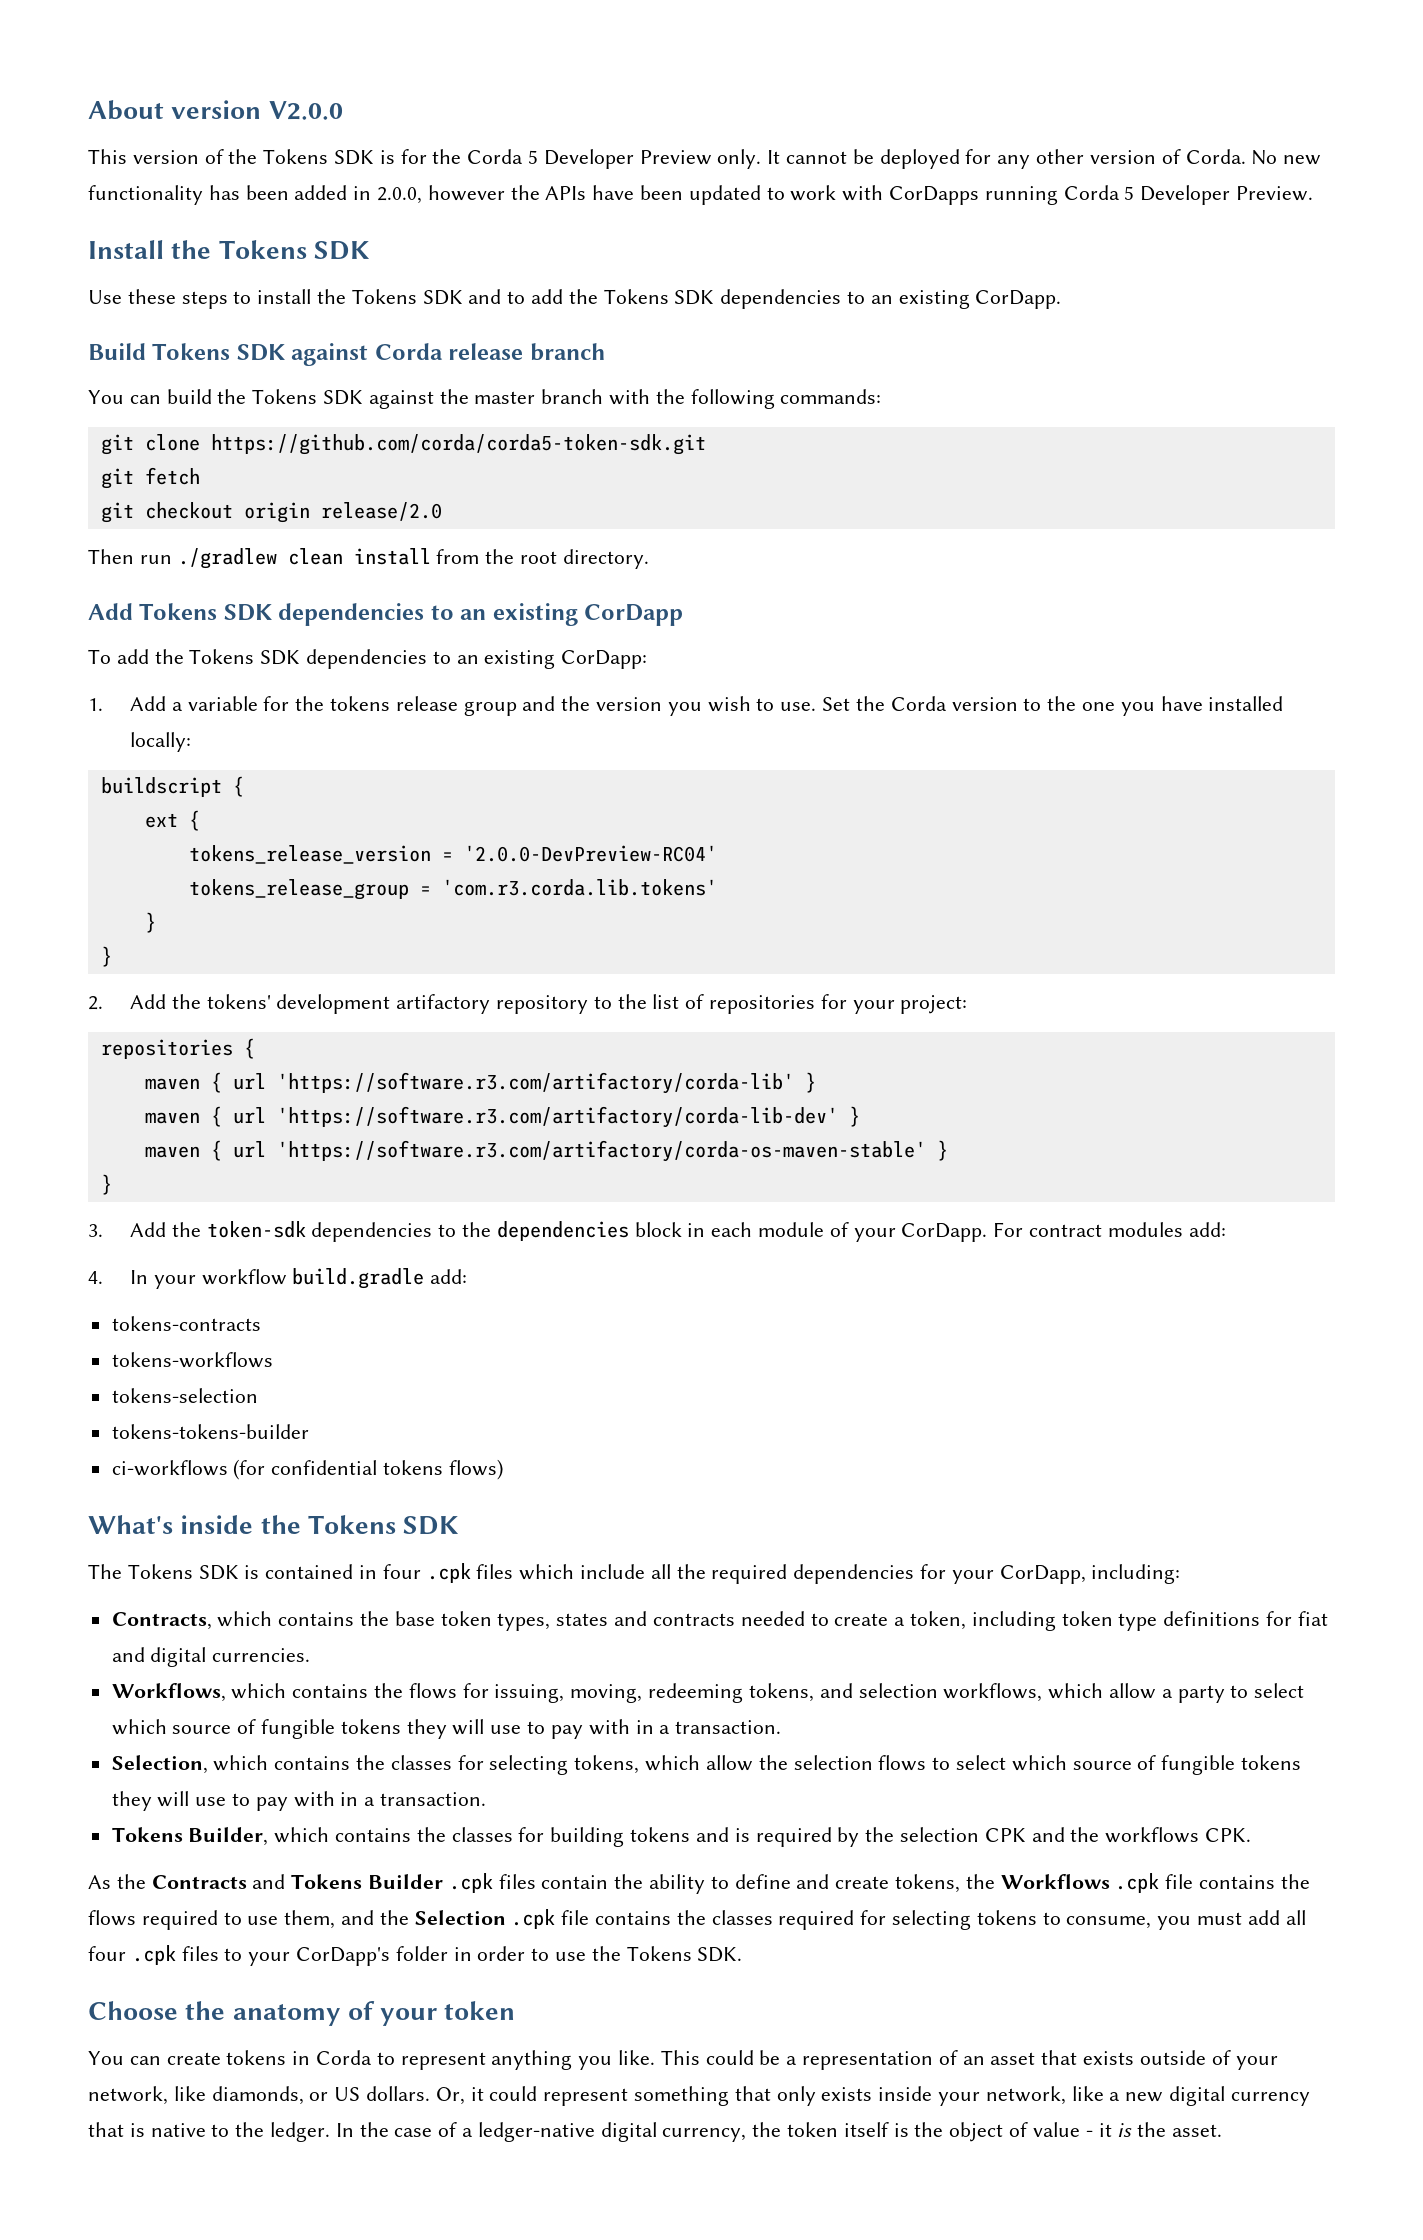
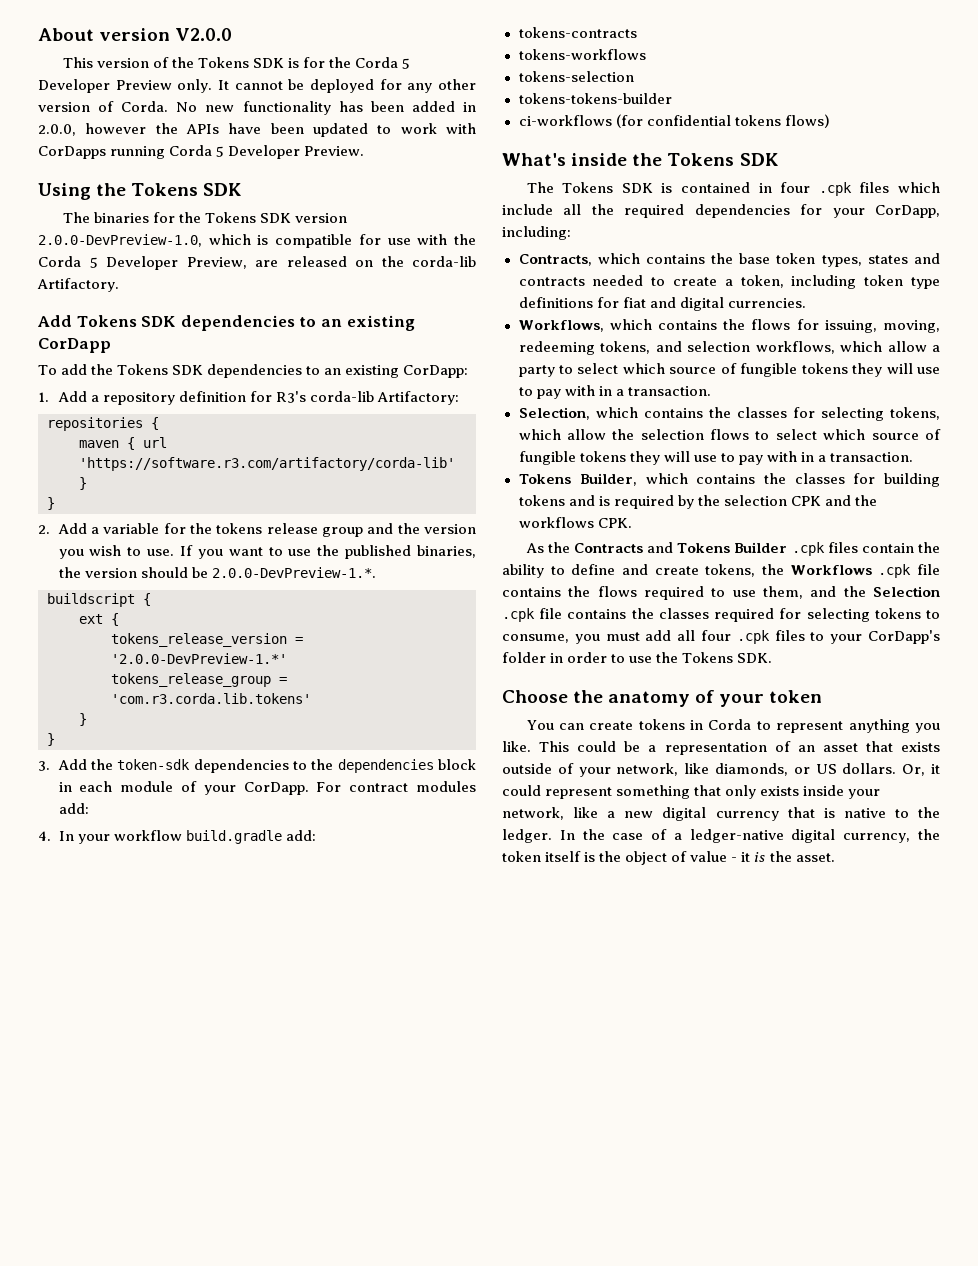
- Install the Tokens SDK
- Use these steps to install the Tokens SDK and to add the Tokens SDK dependencies to an existing CorDapp.
- Build Tokens SDK against Corda release branch
- You can build the Tokens SDK against the master branch with the following commands:
- git clone https://github.com/corda/corda5-token-sdk.git
- git fetch
- git checkout origin release/2.0
- Then run ./gradlew clean install from the root directory.
+ Using the Tokens SDK
+ The binaries for the Tokens SDK version 2.0.0-DevPreview-1.0, which is compatible for use with the Corda 5 Developer Preview, are released on the corda-lib Artifactory.
- 1. Add a variable for the tokens release group and the version you wish to use.
+ 1. Add a repository definition for R3's corda-lib Artifactory:
+ repositories {
+ maven { url 'https://software.r3.com/artifactory/corda-lib' }
+ }
+ 2. Add a variable for the tokens release group and the version you wish to use.
- Set the Corda version to the one you have installed locally:
+ If you want to use the published binaries, the version should be 2.0.0-DevPreview-1.*.
- tokens_release_version = '2.0.0-DevPreview-RC04'
+ tokens_release_version = '2.0.0-DevPreview-1.*'
- 2. Add the tokens' development artifactory repository to the list of repositories for your project:
- repositories {
- maven { url 'https://software.r3.com/artifactory/corda-lib' }
- maven { url 'https://software.r3.com/artifactory/corda-lib-dev' }
- maven { url 'https://software.r3.com/artifactory/corda-os-maven-stable' }
- }

